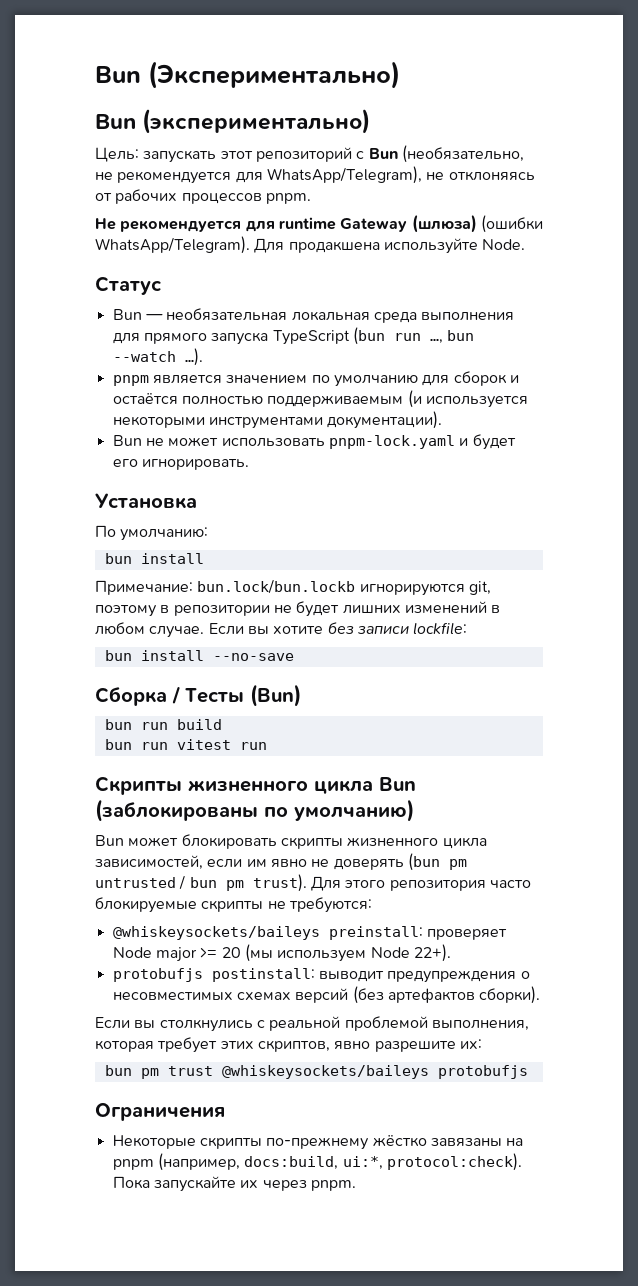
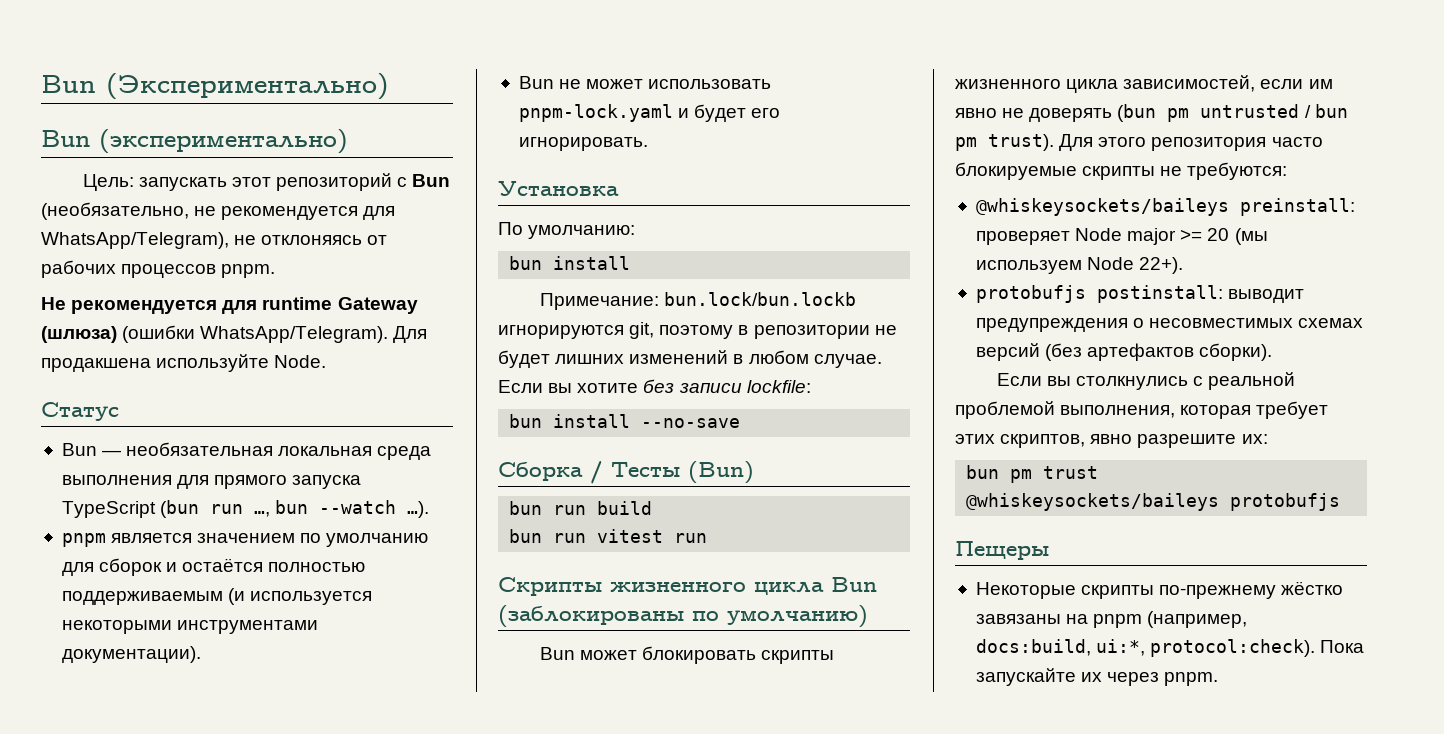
- Ограничения
+ Пещеры

